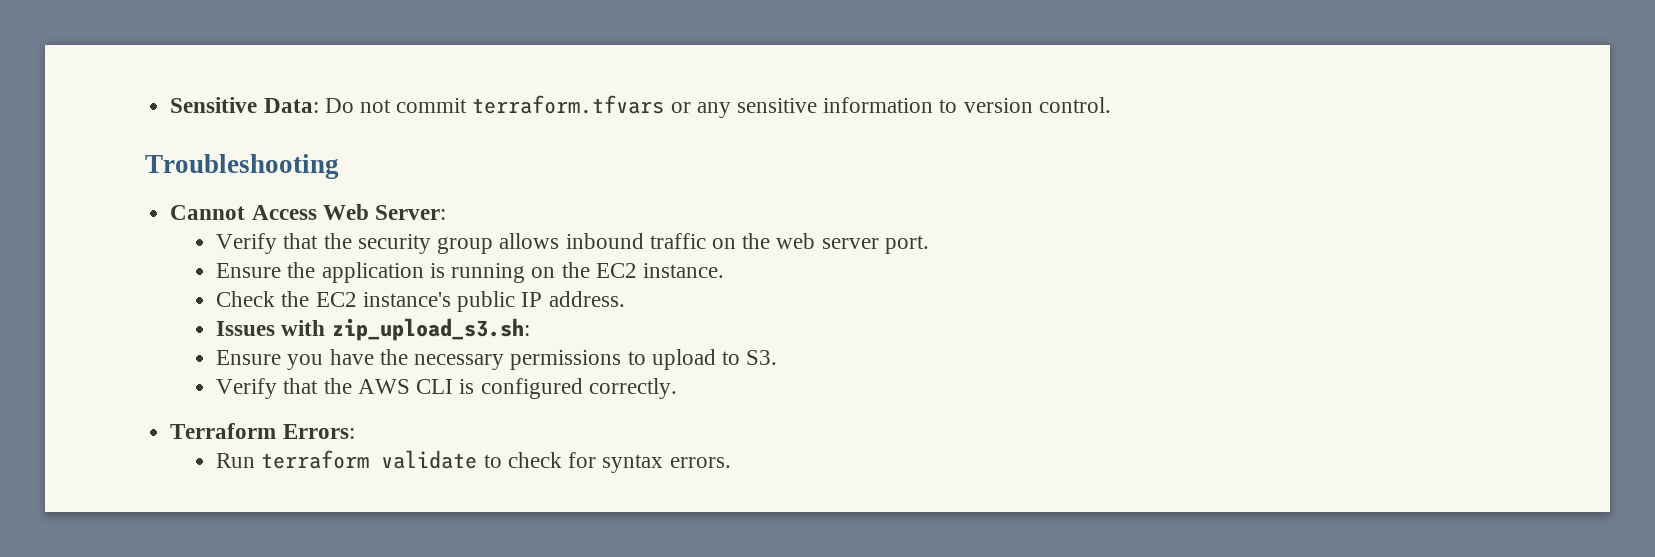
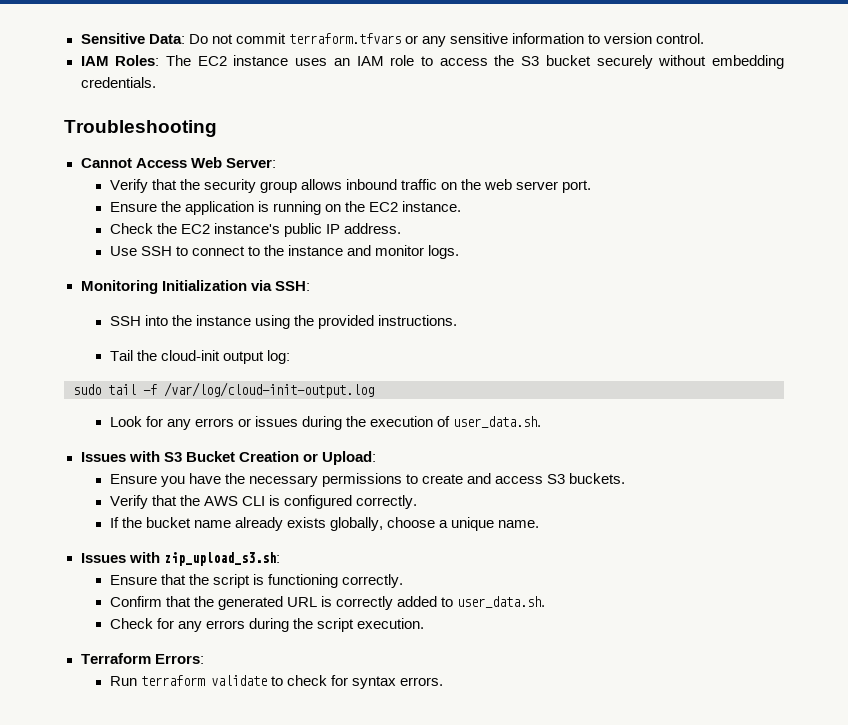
+ IAM Roles: The EC2 instance uses an IAM role to access the S3 bucket securely without embedding credentials.
- Issues with zip_upload_s3.sh:
+ Use SSH to connect to the instance and monitor logs.
+ Monitoring Initialization via SSH:
+ SSH into the instance using the provided instructions.
+ Tail the cloud-init output log:
+ sudo tail -f /var/log/cloud-init-output.log
+ Look for any errors or issues during the execution of user_data.sh.
+ Issues with S3 Bucket Creation or Upload:
- Ensure you have the necessary permissions to upload to S3.
+ Ensure you have the necessary permissions to create and access S3 buckets.
+ If the bucket name already exists globally, choose a unique name.
+ Issues with zip_upload_s3.sh:
+ Ensure that the script is functioning correctly.
+ Confirm that the generated URL is correctly added to user_data.sh.
+ Check for any errors during the script execution.

